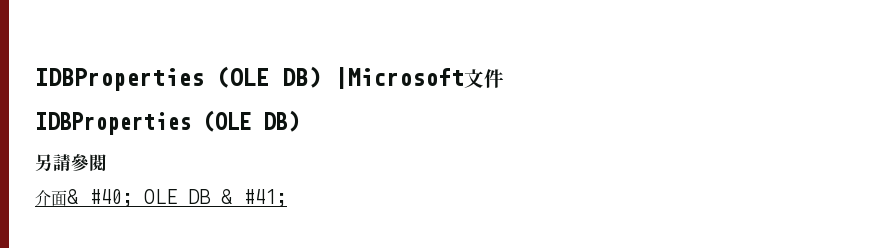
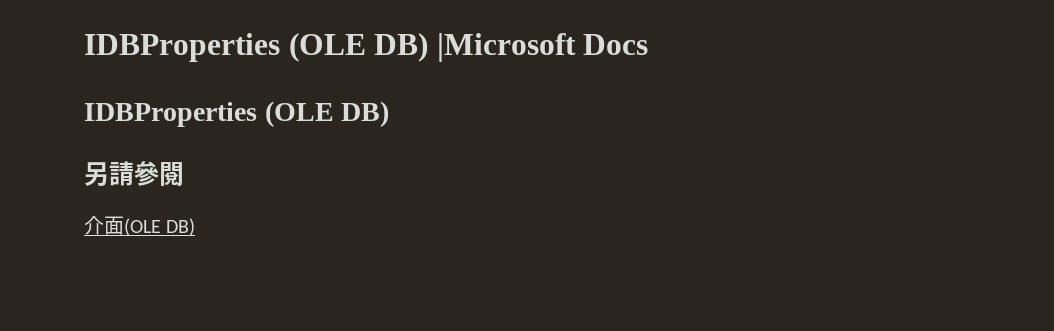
- IDBProperties (OLE DB) |Microsoft文件
+ IDBProperties (OLE DB) |Microsoft Docs
- 介面& #40; OLE DB & #41;
+ 介面(OLE DB)

